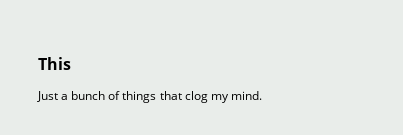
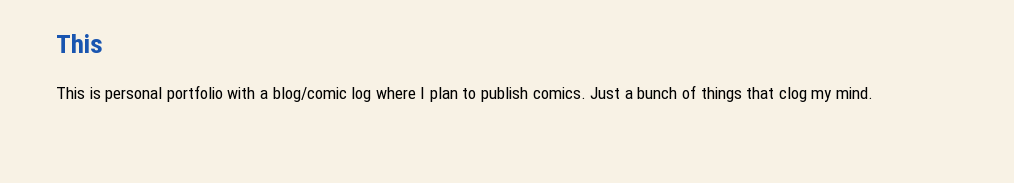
+ This is personal portfolio with a blog/comic log where I plan to publish comics.

